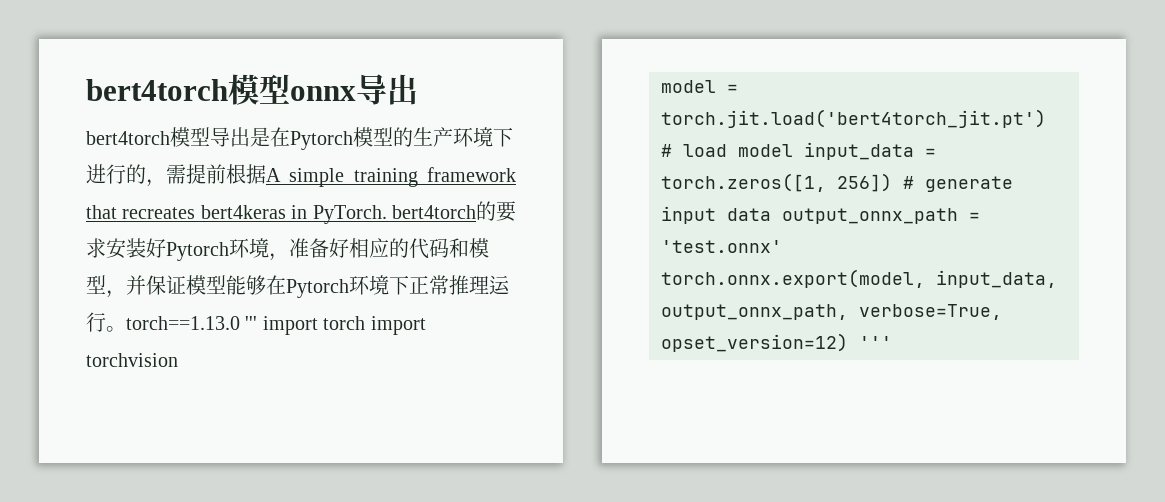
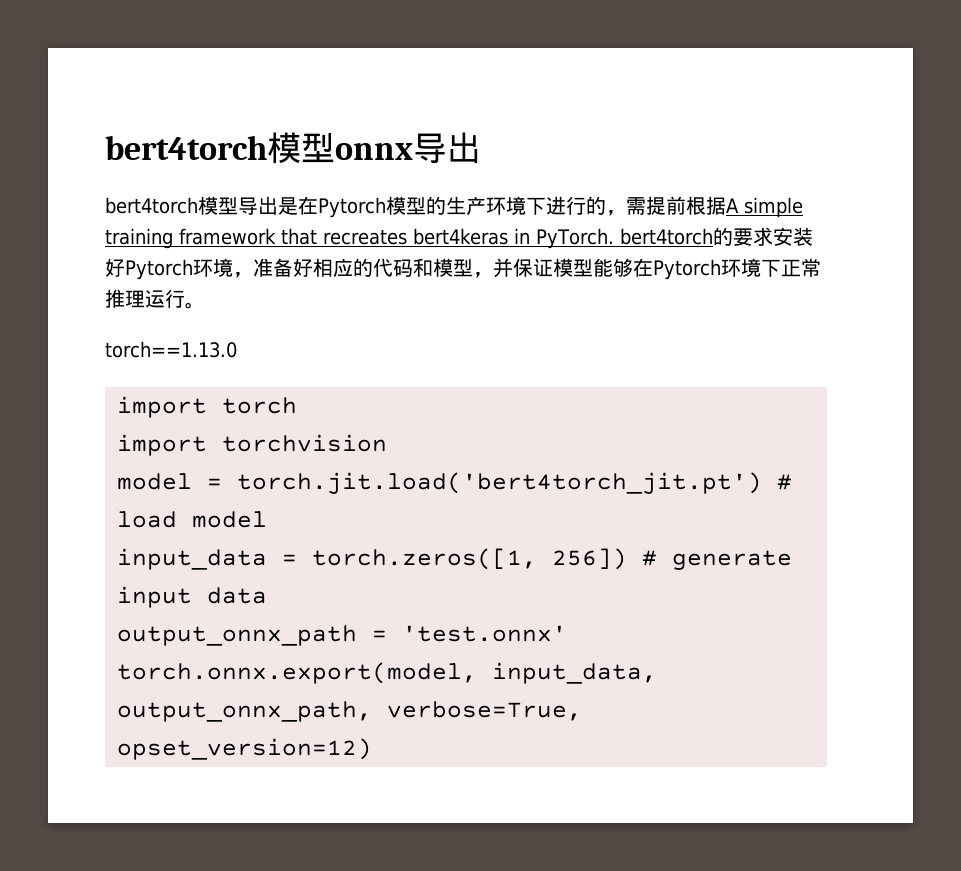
- bert4torch模型导出是在Pytorch模型的生产环境下进行的，需提前根据A simple training framework that recreates bert4keras in PyTorch. bert4torch的要求安装好Pytorch环境，准备好相应的代码和模型，并保证模型能够在Pytorch环境下正常推理运行。torch==1.13.0 ''' import torch import torchvision
+ bert4torch模型导出是在Pytorch模型的生产环境下进行的，需提前根据A simple training framework that recreates bert4keras in PyTorch. bert4torch的要求安装好Pytorch环境，准备好相应的代码和模型，并保证模型能够在Pytorch环境下正常推理运行。
+ torch==1.13.0
+ import torch
+ import torchvision
- model = torch.jit.load('bert4torch_jit.pt') # load model input_data = torch.zeros([1, 256]) # generate input data output_onnx_path = 'test.onnx'
+ model = torch.jit.load('bert4torch_jit.pt') # load model
+ input_data = torch.zeros([1, 256]) # generate input data
+ output_onnx_path = 'test.onnx'
- torch.onnx.export(model, input_data, output_onnx_path, verbose=True, opset_version=12) '''
+ torch.onnx.export(model, input_data, output_onnx_path, verbose=True, opset_version=12)

